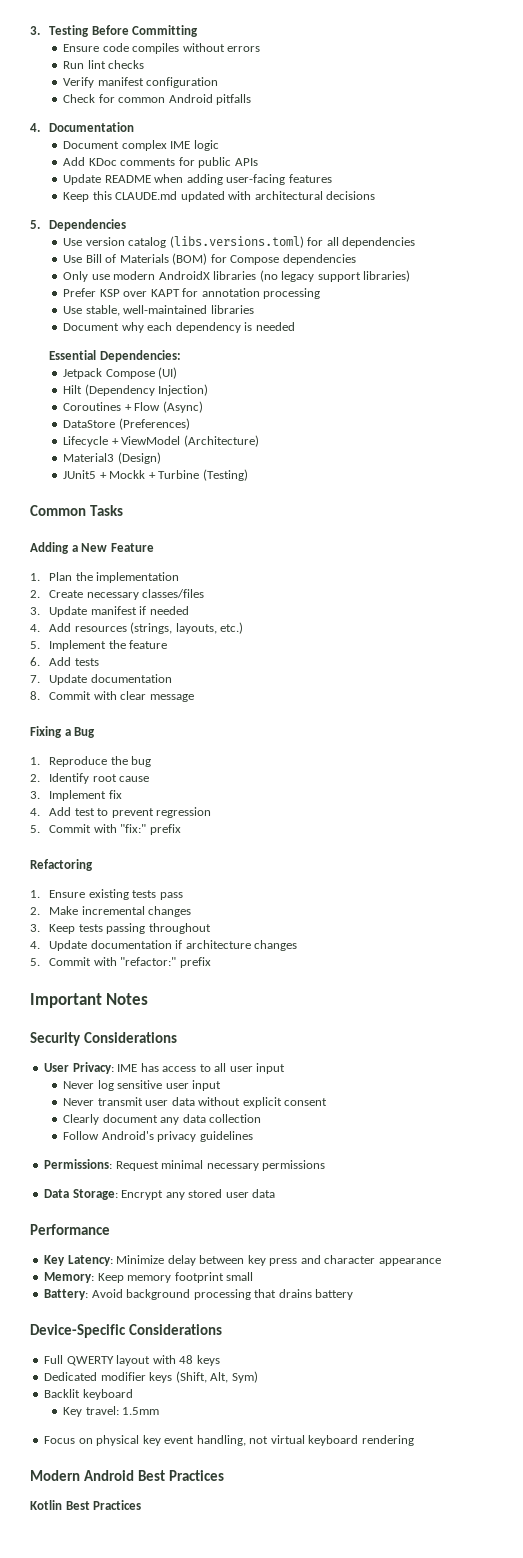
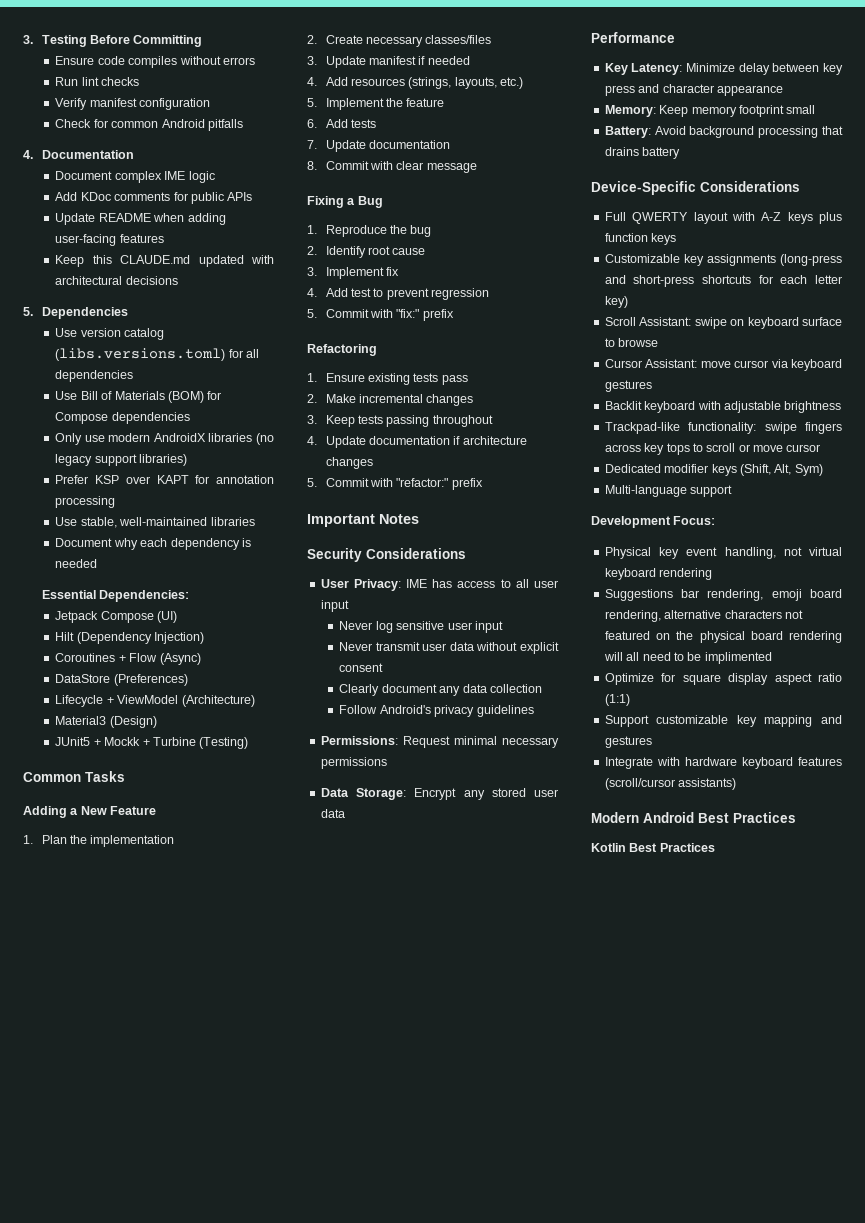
- Full QWERTY layout with 48 keys
+ Full QWERTY layout with A-Z keys plus function keys
+ Customizable key assignments (long-press and short-press shortcuts for each letter key)
+ Scroll Assistant: swipe on keyboard surface to browse
+ Cursor Assistant: move cursor via keyboard gestures
+ Backlit keyboard with adjustable brightness
+ Trackpad-like functionality: swipe fingers across key tops to scroll or move cursor
- Backlit keyboard
- Key travel: 1.5mm
- Focus on physical key event handling, not virtual keyboard rendering
+ Multi-language support
+ Development Focus:
+ Physical key event handling, not virtual keyboard rendering
+ Suggestions bar rendering, emoji board rendering, alternative characters not featured on the physical board rendering will all need to be implimented
+ Optimize for square display aspect ratio (1:1)
+ Support customizable key mapping and gestures
+ Integrate with hardware keyboard features (scroll/cursor assistants)

